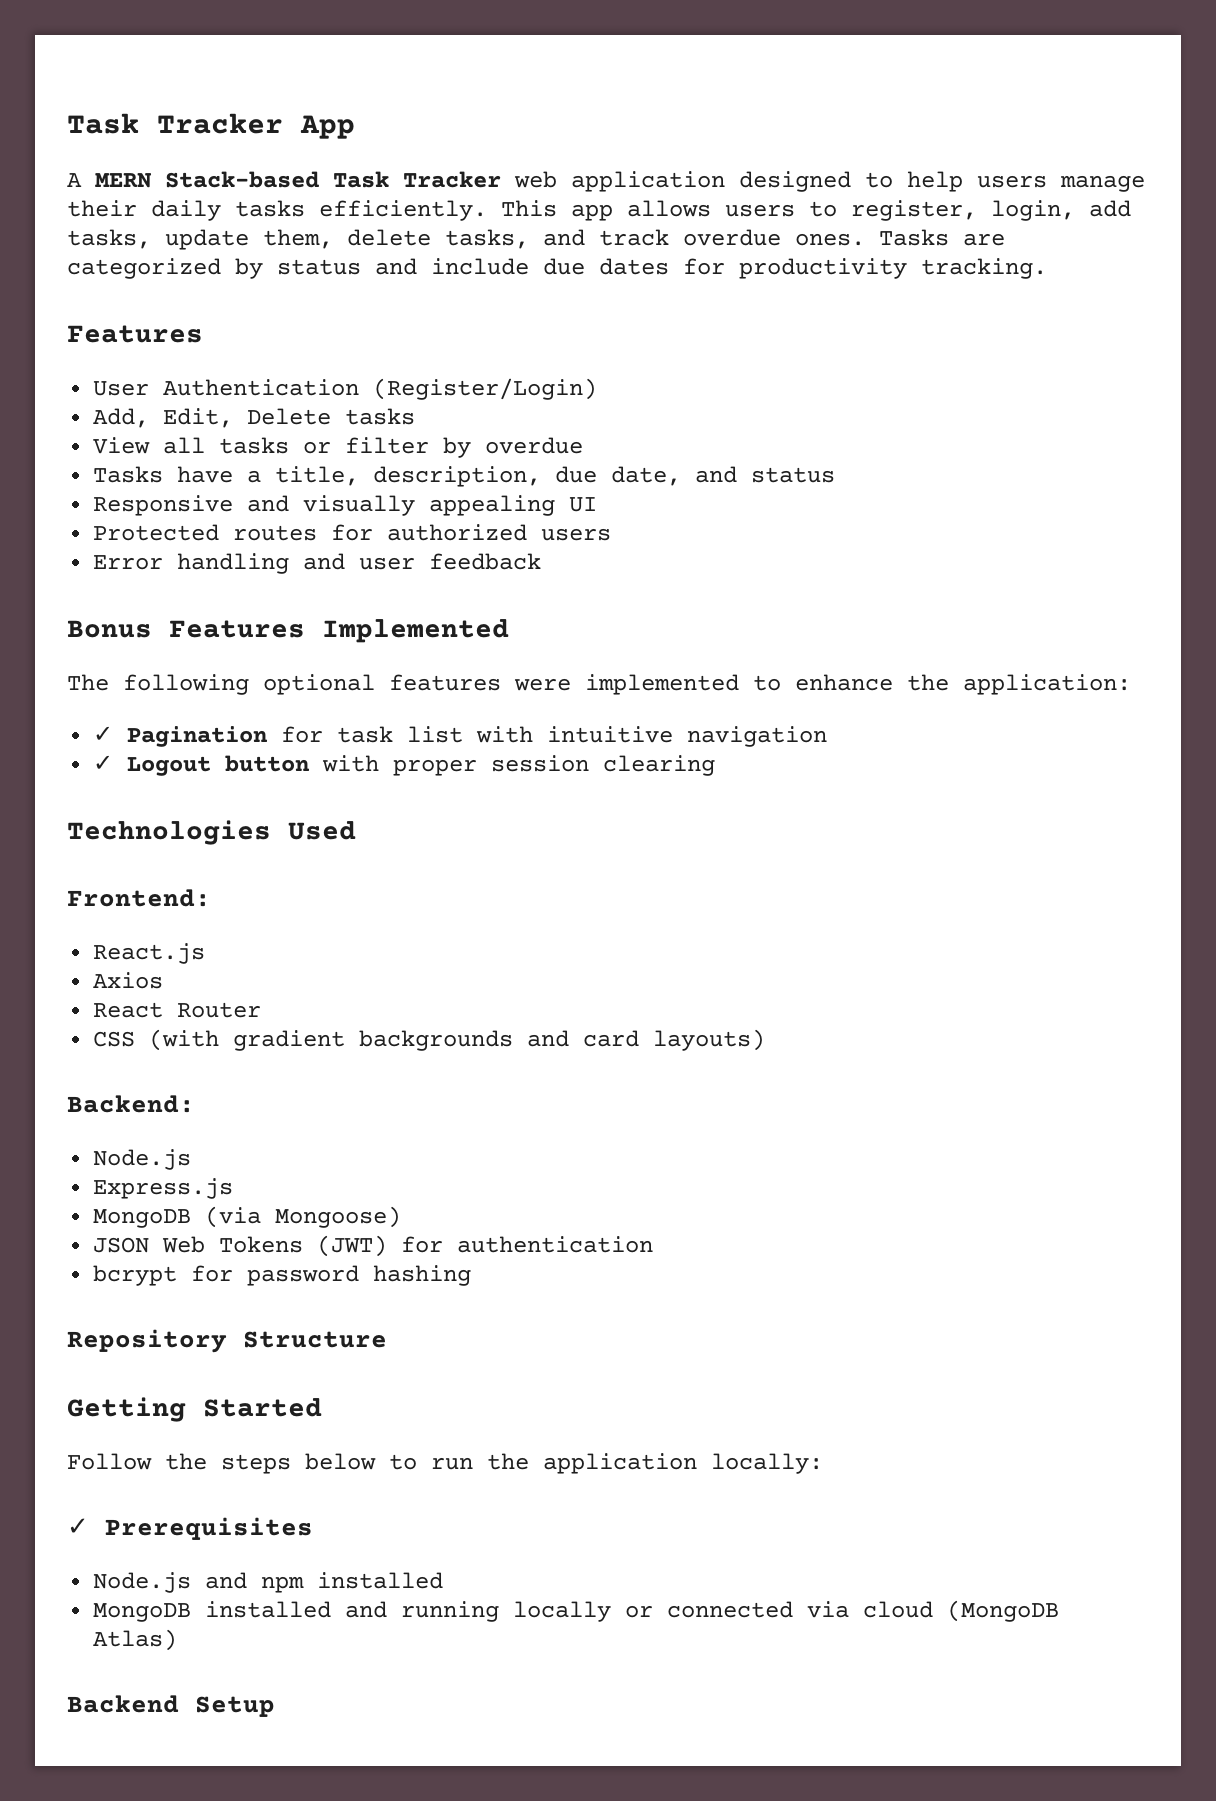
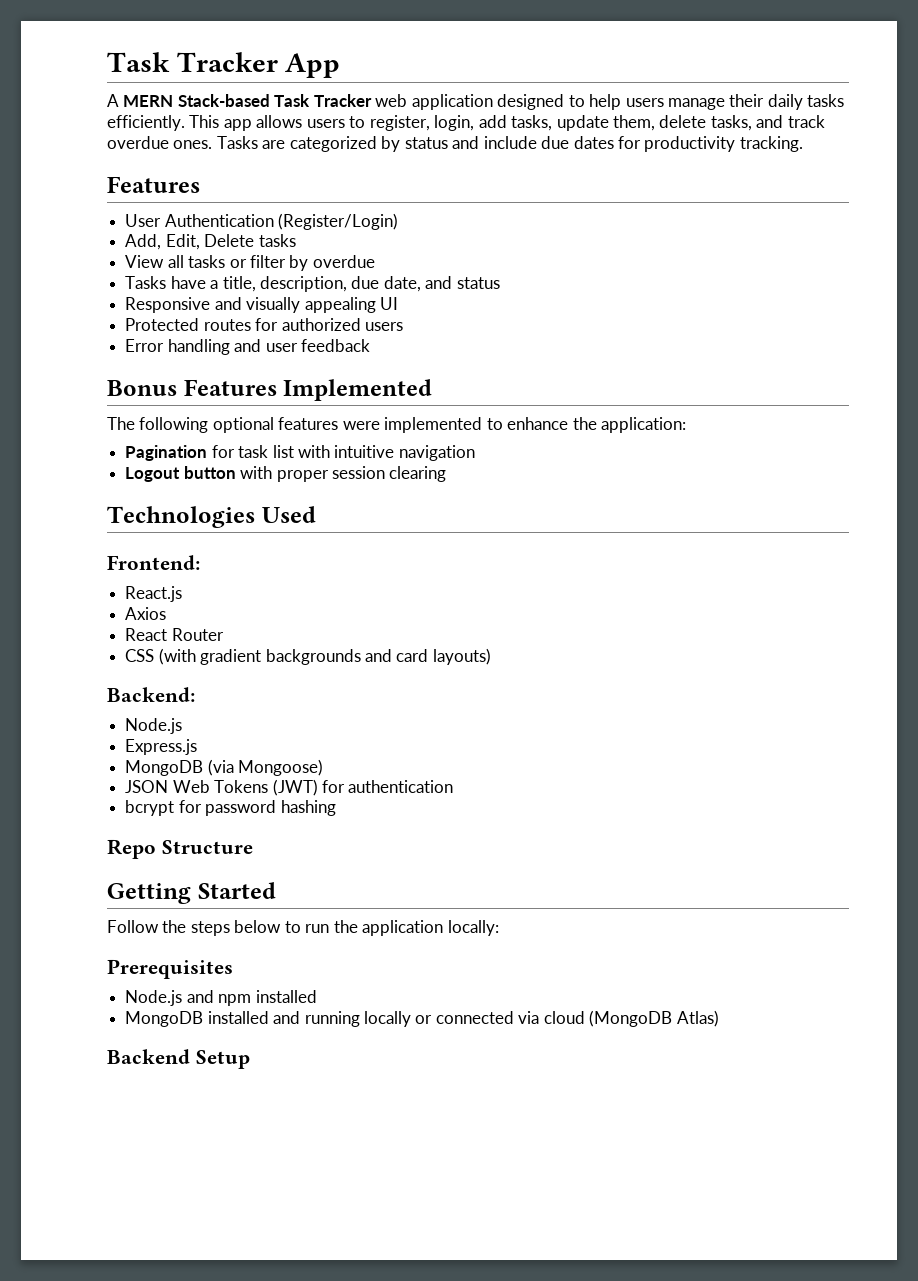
- ✓ Pagination for task list with intuitive navigation
+ Pagination for task list with intuitive navigation
- ✓ Logout button with proper session clearing
+ Logout button with proper session clearing
- Repository Structure
+ Repo Structure
- ✓ Prerequisites
+ Prerequisites

